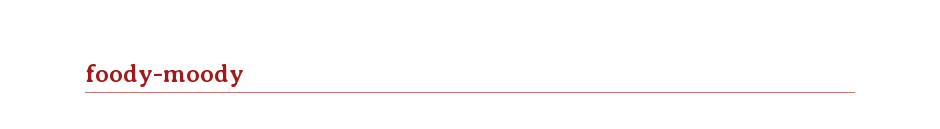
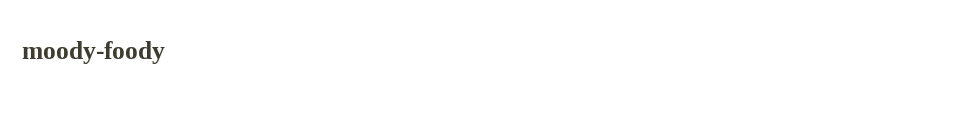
- foody-moody
+ moody-foody

